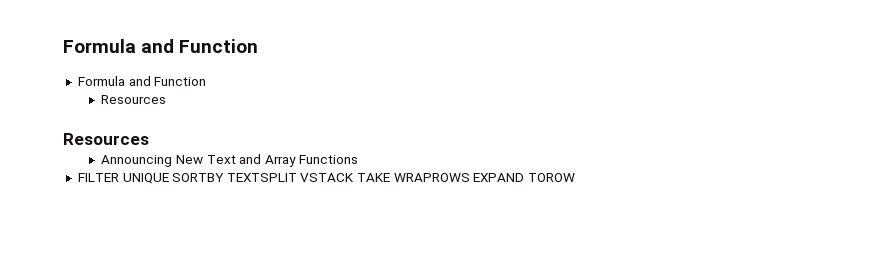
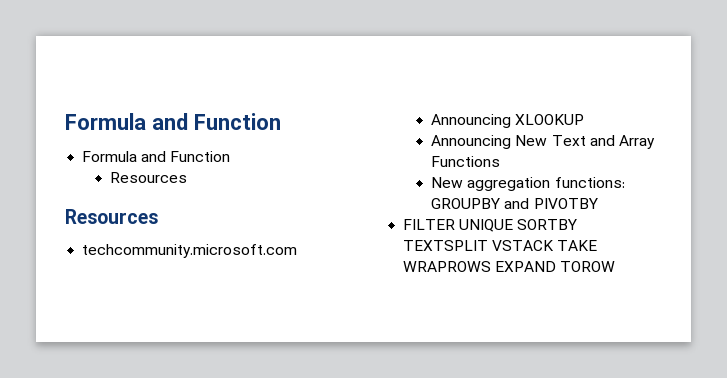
+ techcommunity.microsoft.com
+ Announcing XLOOKUP
+ New aggregation functions: GROUPBY and PIVOTBY

